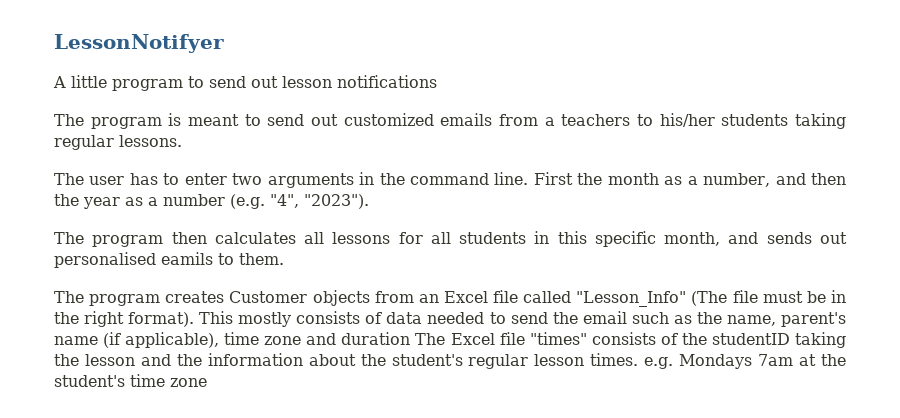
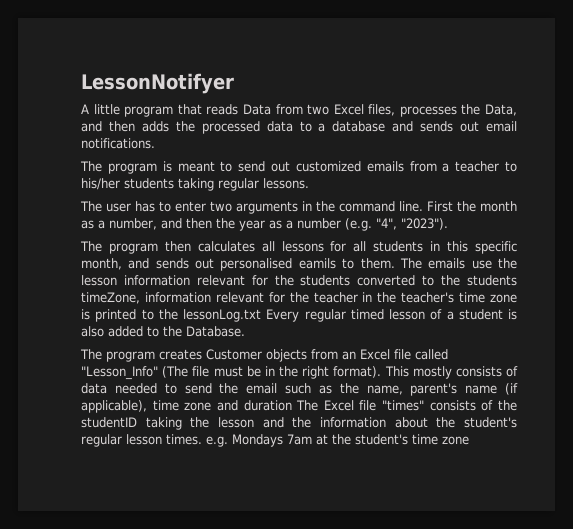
- A little program to send out lesson notifications
+ A little program that reads Data from two Excel files, processes the Data, and then adds the processed data to a database and sends out email notifications.
- The program is meant to send out customized emails from a teachers to his/her students taking regular lessons.
+ The program is meant to send out customized emails from a teacher to his/her students taking regular lessons.
+ The emails use the lesson information relevant for the students converted to the students timeZone, information relevant for the teacher in the teacher's time zone is printed to the lessonLog.txt Every regular timed lesson of a student is also added to the Database.

